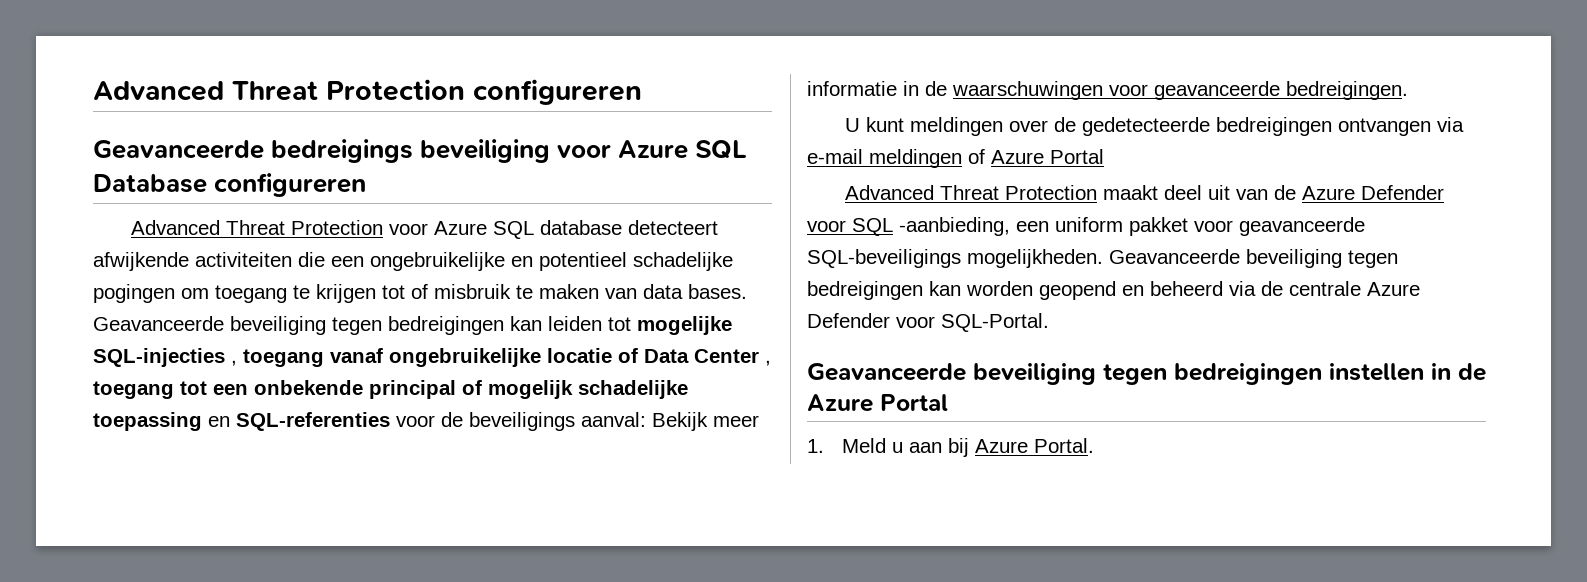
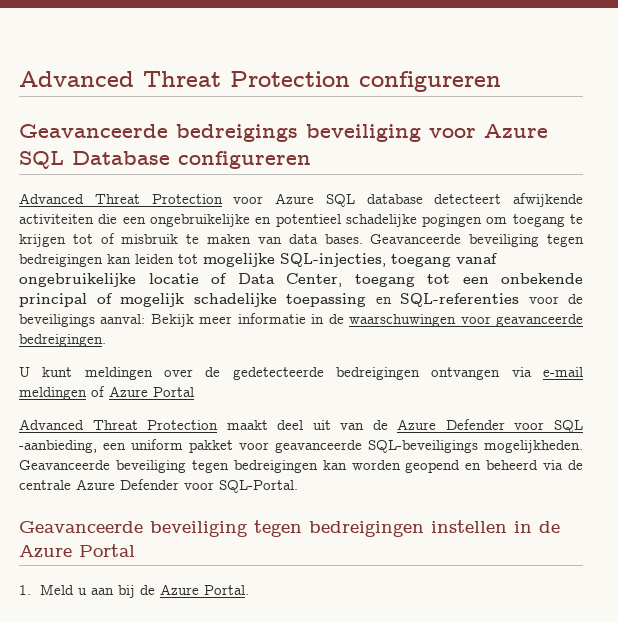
- Geavanceerde beveiliging tegen bedreigingen kan leiden tot mogelijke SQL-injecties , toegang vanaf ongebruikelijke locatie of Data Center , toegang tot een onbekende principal of mogelijk schadelijke toepassing en SQL-referenties voor de beveiligings aanval: Bekijk meer informatie in de waarschuwingen voor geavanceerde bedreigingen.
+ Geavanceerde beveiliging tegen bedreigingen kan leiden tot mogelijke SQL-injecties, toegang vanaf ongebruikelijke locatie of Data Center, toegang tot een onbekende principal of mogelijk schadelijke toepassing en SQL-referenties voor de beveiligings aanval: Bekijk meer informatie in de waarschuwingen voor geavanceerde bedreigingen.
- 1. Meld u aan bij Azure Portal.
+ 1. Meld u aan bij de Azure Portal.

